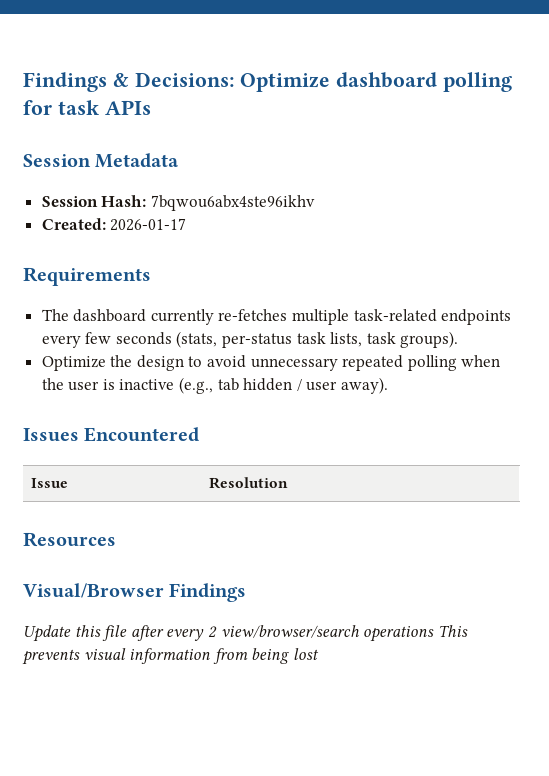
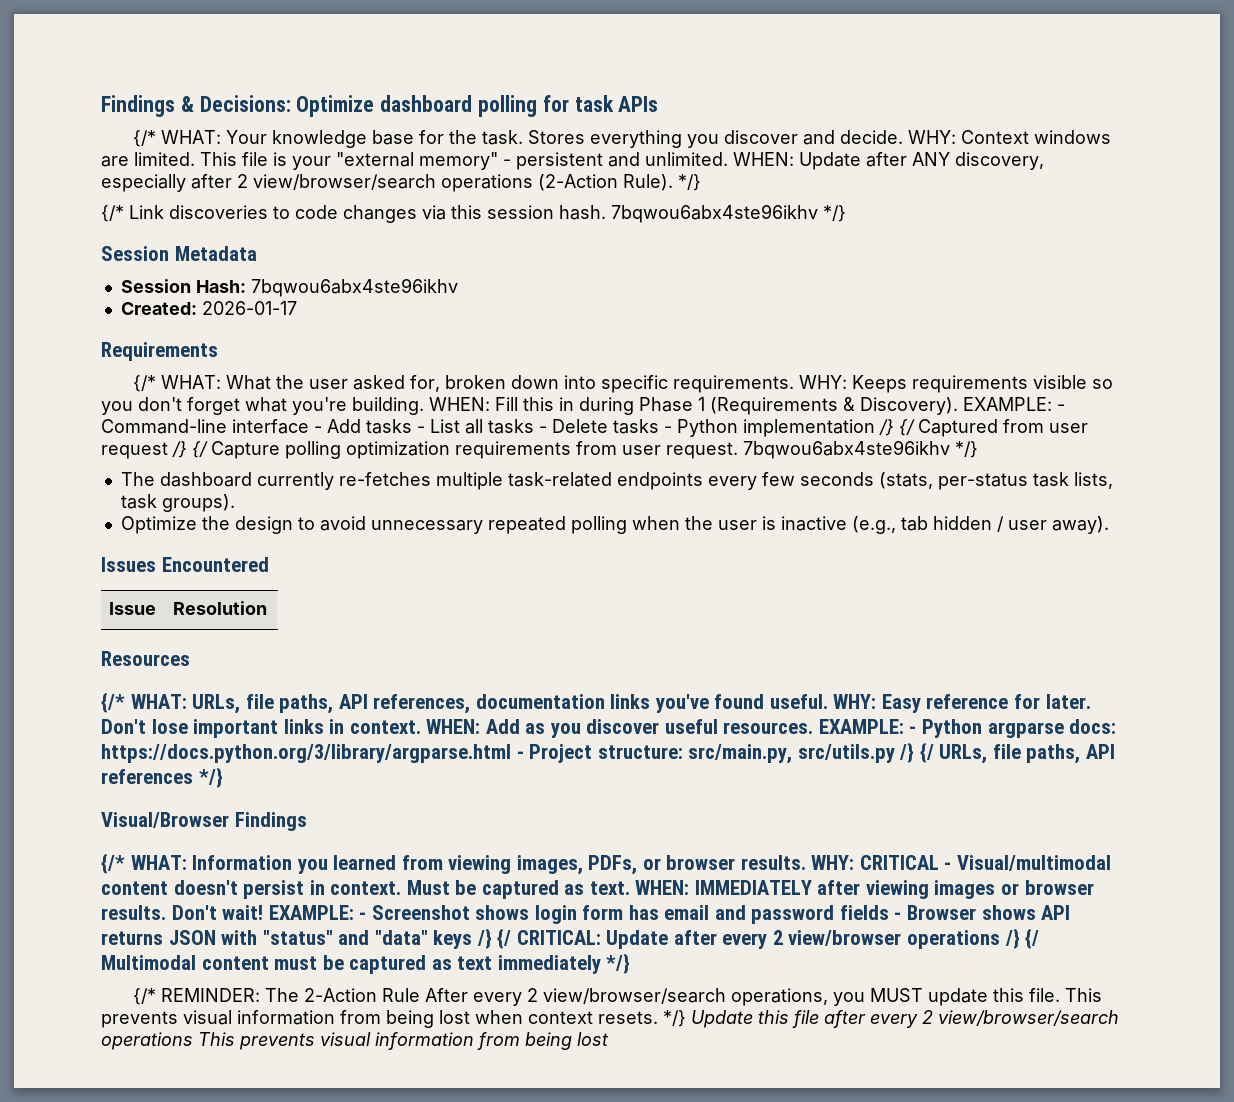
+ {/* WHAT: Your knowledge base for the task. Stores everything you discover and decide. WHY: Context windows are limited. This file is your "external memory" - persistent and unlimited. WHEN: Update after ANY discovery, especially after 2 view/browser/search operations (2-Action Rule). */}
+ {/* Link discoveries to code changes via this session hash. 7bqwou6abx4ste96ikhv */}
+ {/* WHAT: What the user asked for, broken down into specific requirements. WHY: Keeps requirements visible so you don't forget what you're building. WHEN: Fill this in during Phase 1 (Requirements & Discovery). EXAMPLE: - Command-line interface - Add tasks - List all tasks - Delete tasks - Python implementation /} {/ Captured from user request /} {/ Capture polling optimization requirements from user request. 7bqwou6abx4ste96ikhv */}
+ {/* WHAT: URLs, file paths, API references, documentation links you've found useful. WHY: Easy reference for later. Don't lose important links in context. WHEN: Add as you discover useful resources. EXAMPLE: - Python argparse docs: https://docs.python.org/3/library/argparse.html - Project structure: src/main.py, src/utils.py /} {/ URLs, file paths, API references */}
  Visual/Browser Findings
- Update this file after every 2 view/browser/search operations This prevents visual information from being lost
+ {/* WHAT: Information you learned from viewing images, PDFs, or browser results. WHY: CRITICAL - Visual/multimodal content doesn't persist in context. Must be captured as text. WHEN: IMMEDIATELY after viewing images or browser results. Don't wait! EXAMPLE: - Screenshot shows login form has email and password fields - Browser shows API returns JSON with "status" and "data" keys /} {/ CRITICAL: Update after every 2 view/browser operations /} {/ Multimodal content must be captured as text immediately */}
+ {/* REMINDER: The 2-Action Rule After every 2 view/browser/search operations, you MUST update this file. This prevents visual information from being lost when context resets. */} Update this file after every 2 view/browser/search operations This prevents visual information from being lost

